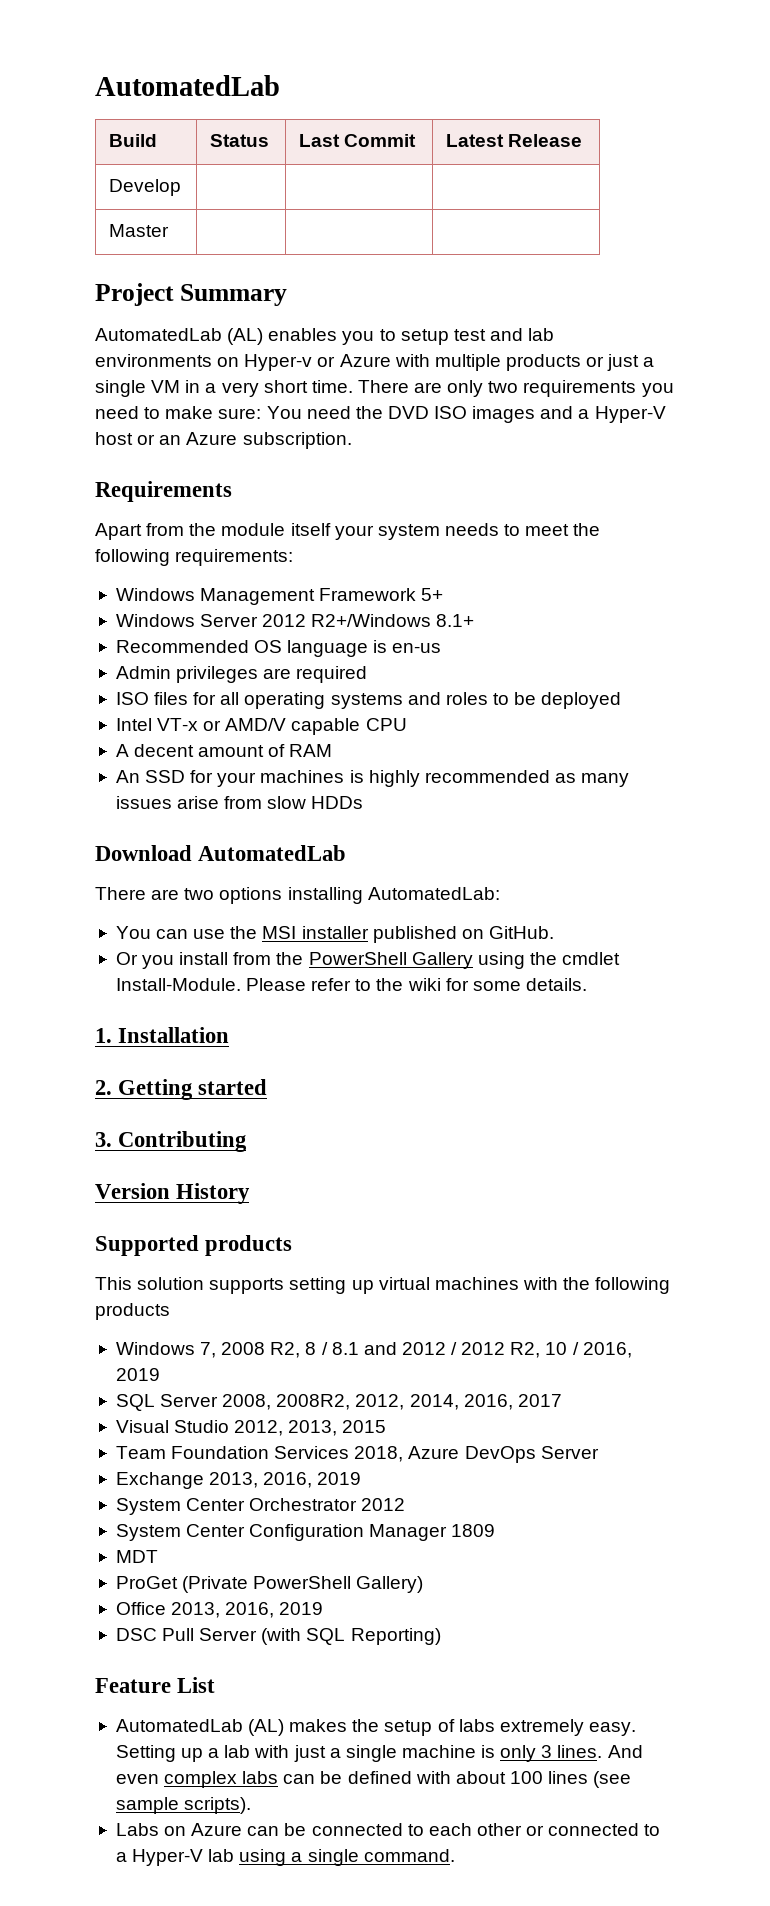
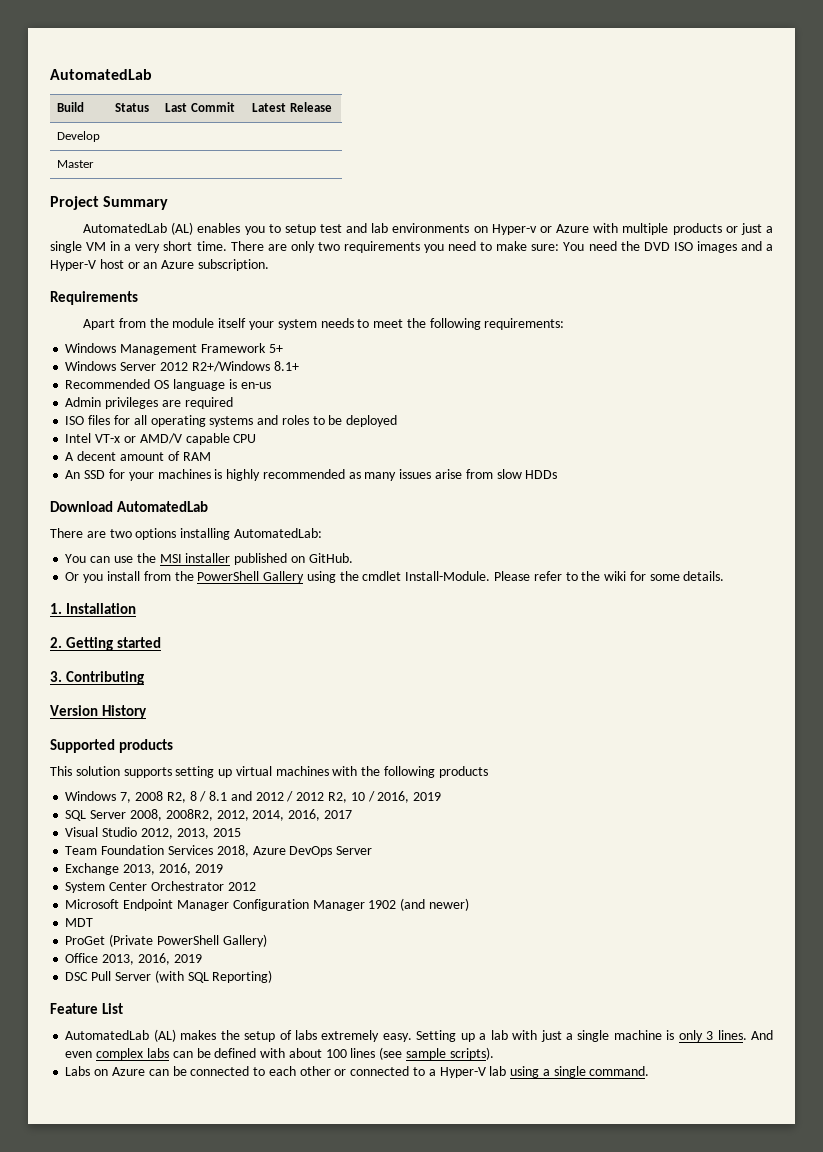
- System Center Configuration Manager 1809
+ Microsoft Endpoint Manager Configuration Manager 1902 (and newer)

